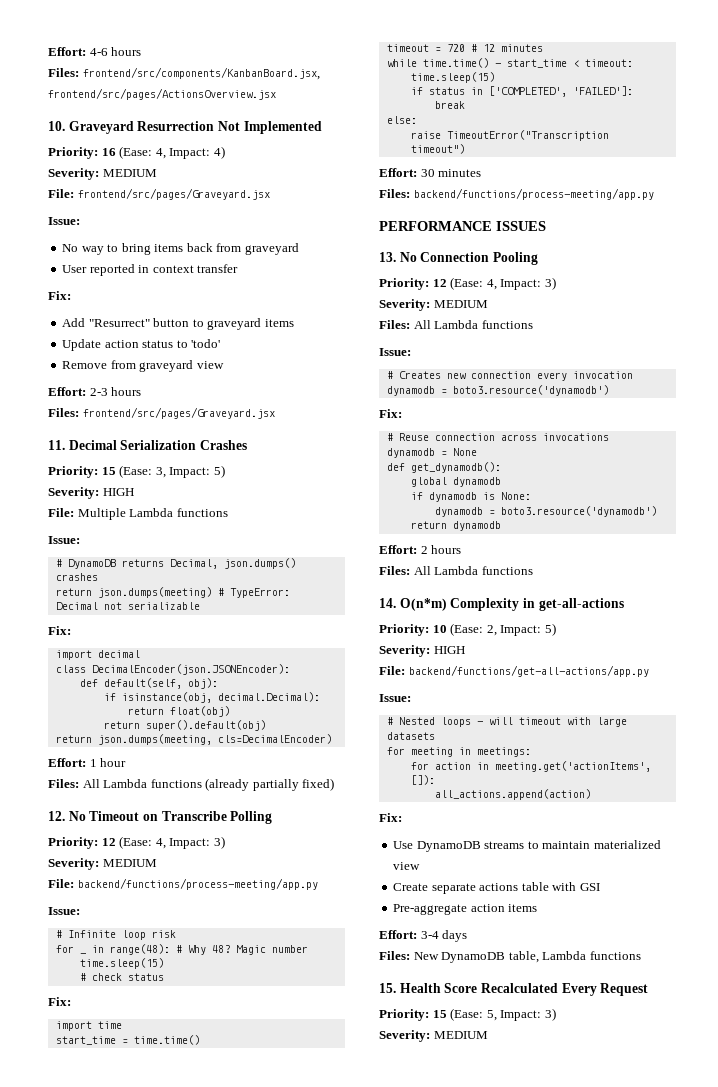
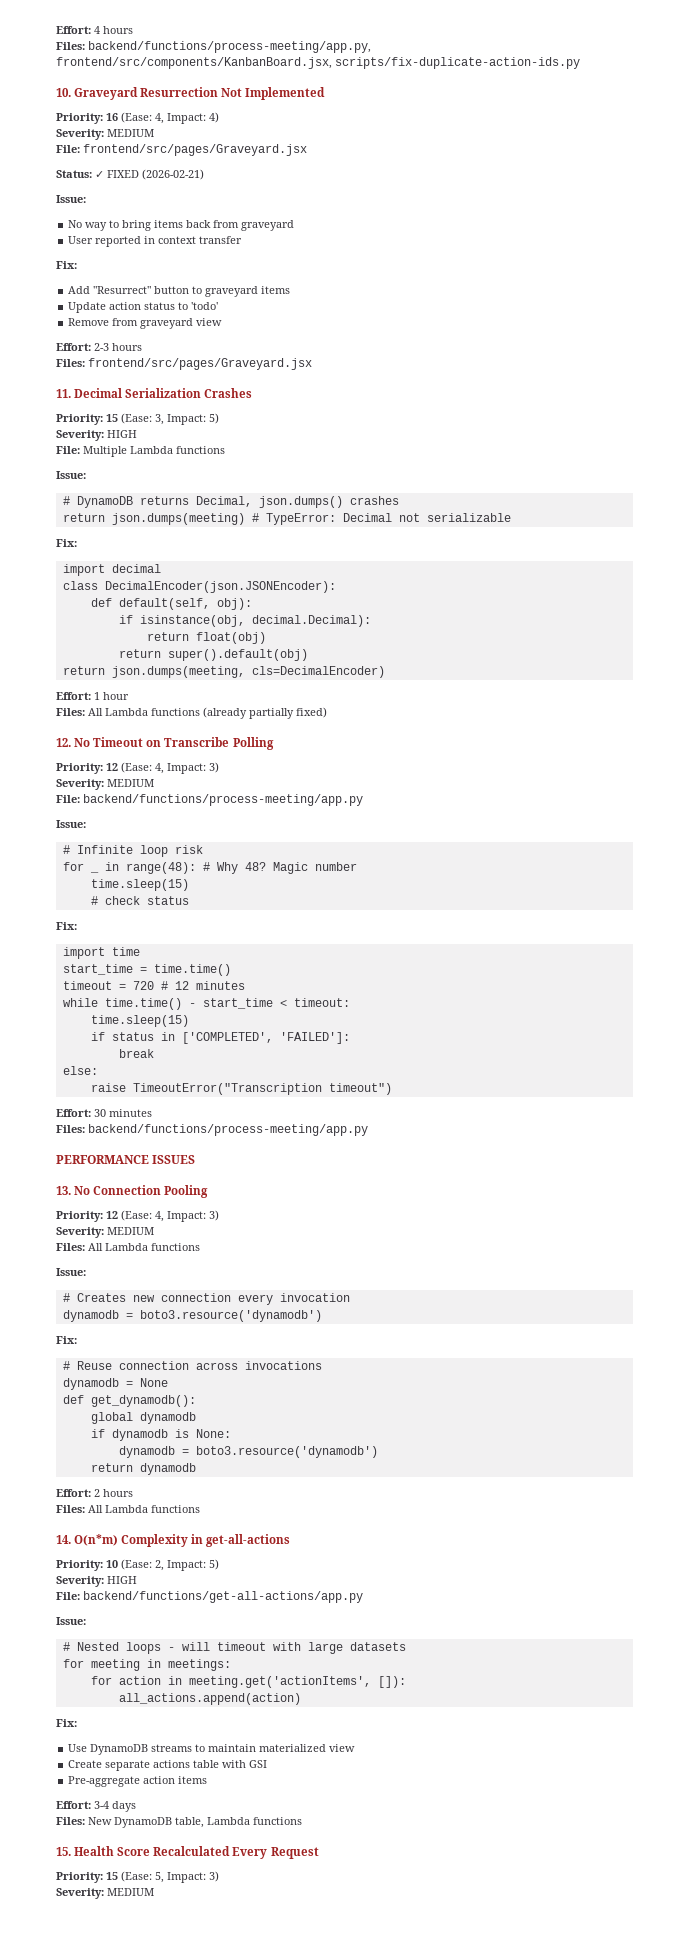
- Effort: 4-6 hours
- Files: frontend/src/components/KanbanBoard.jsx, frontend/src/pages/ActionsOverview.jsx
+ Effort: 4 hours
+ Files: backend/functions/process-meeting/app.py, frontend/src/components/KanbanBoard.jsx, scripts/fix-duplicate-action-ids.py
+ Status: ✓ FIXED (2026-02-21)

